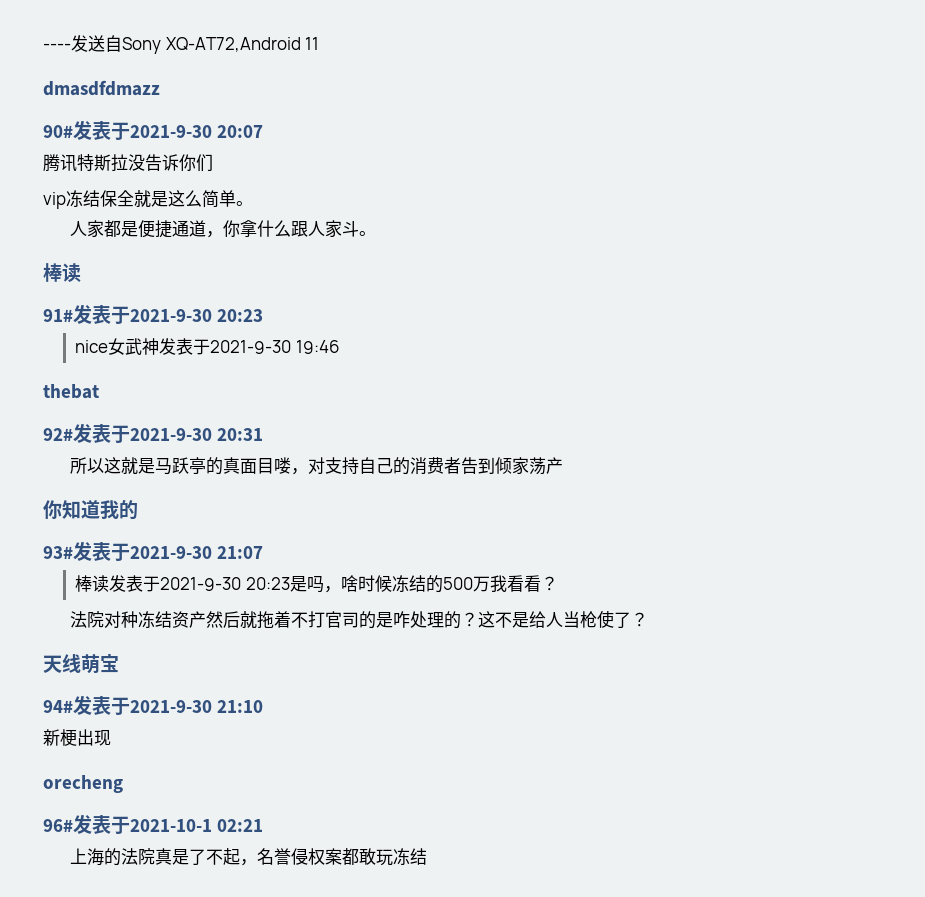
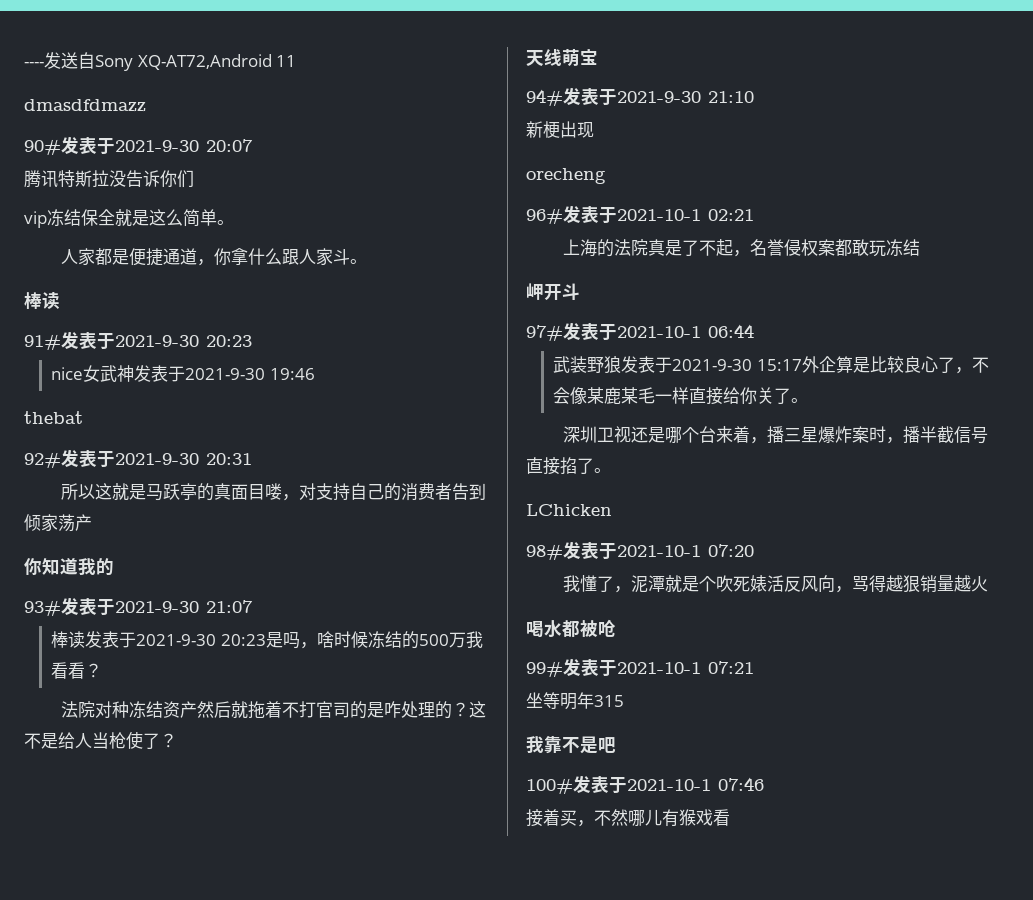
+ 岬开斗
+ 97#发表于2021-10-1 06:44
+ 武装野狼发表于2021-9-30 15:17外企算是比较良心了，不会像某鹿某毛一样直接给你关了。
+ 深圳卫视还是哪个台来着，播三星爆炸案时，播半截信号直接掐了。
+ LChicken
+ 98#发表于2021-10-1 07:20
+ 我懂了，泥潭就是个吹死婊活反风向，骂得越狠销量越火
+ 喝水都被呛
+ 99#发表于2021-10-1 07:21
+ 坐等明年315
+ 我靠不是吧
+ 100#发表于2021-10-1 07:46
+ 接着买，不然哪儿有猴戏看

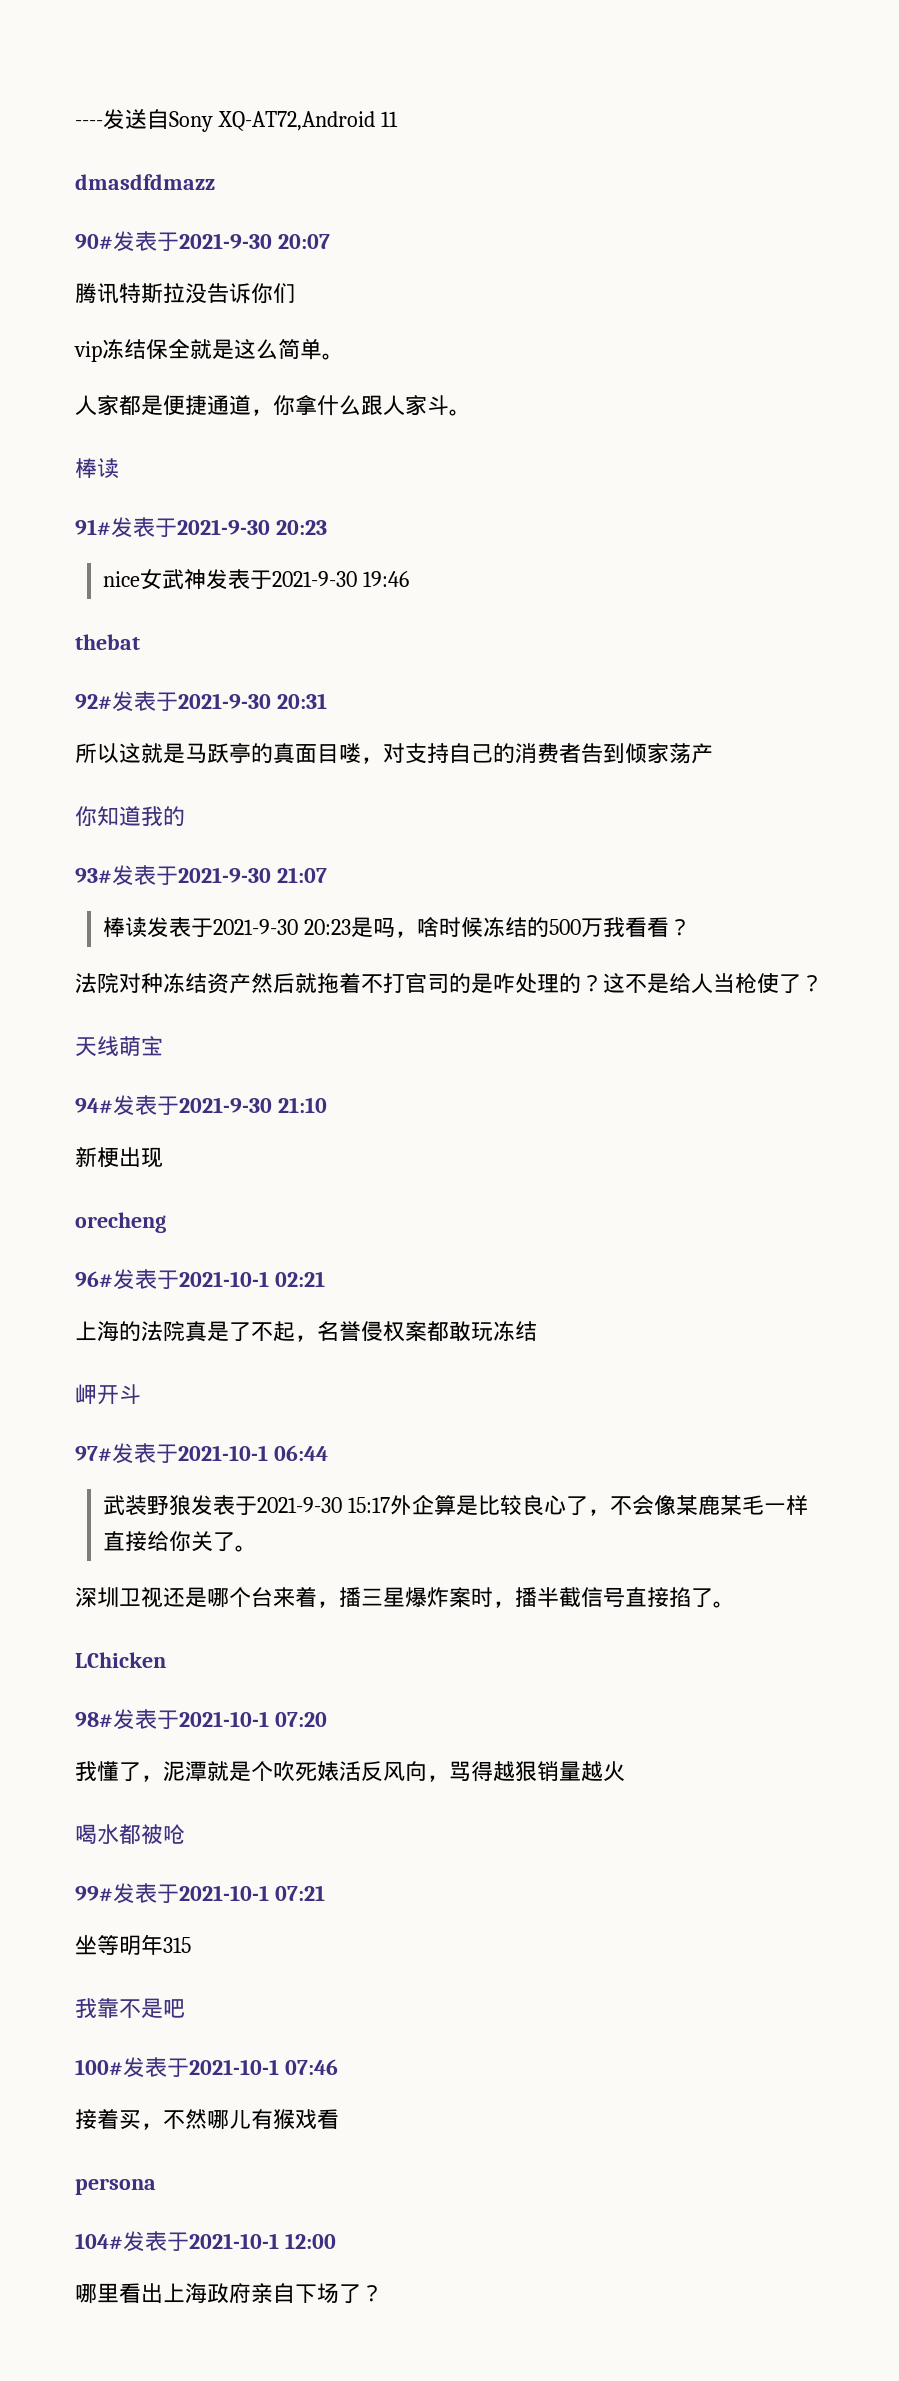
+ persona
+ 104#发表于2021-10-1 12:00
+ 哪里看出上海政府亲自下场了？

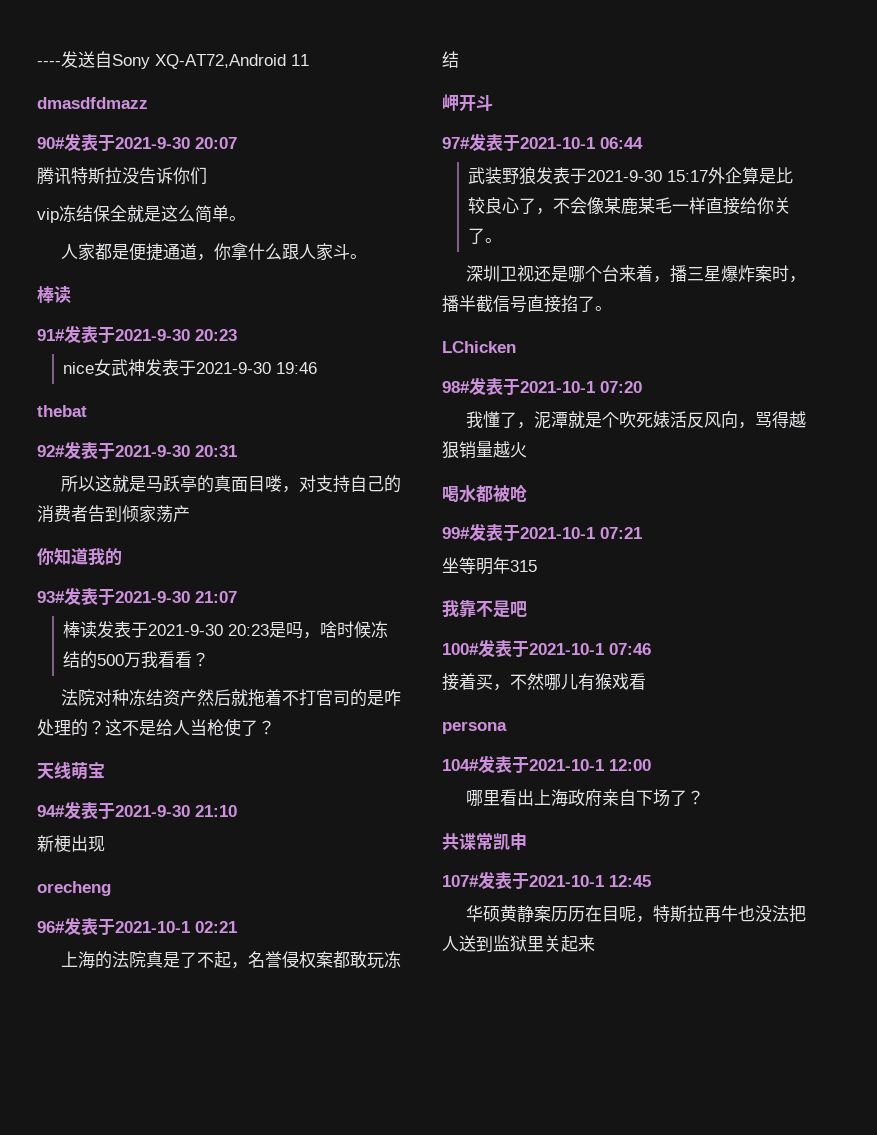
+ 共谍常凯申
+ 107#发表于2021-10-1 12:45
+ 华硕黄静案历历在目呢，特斯拉再牛也没法把人送到监狱里关起来

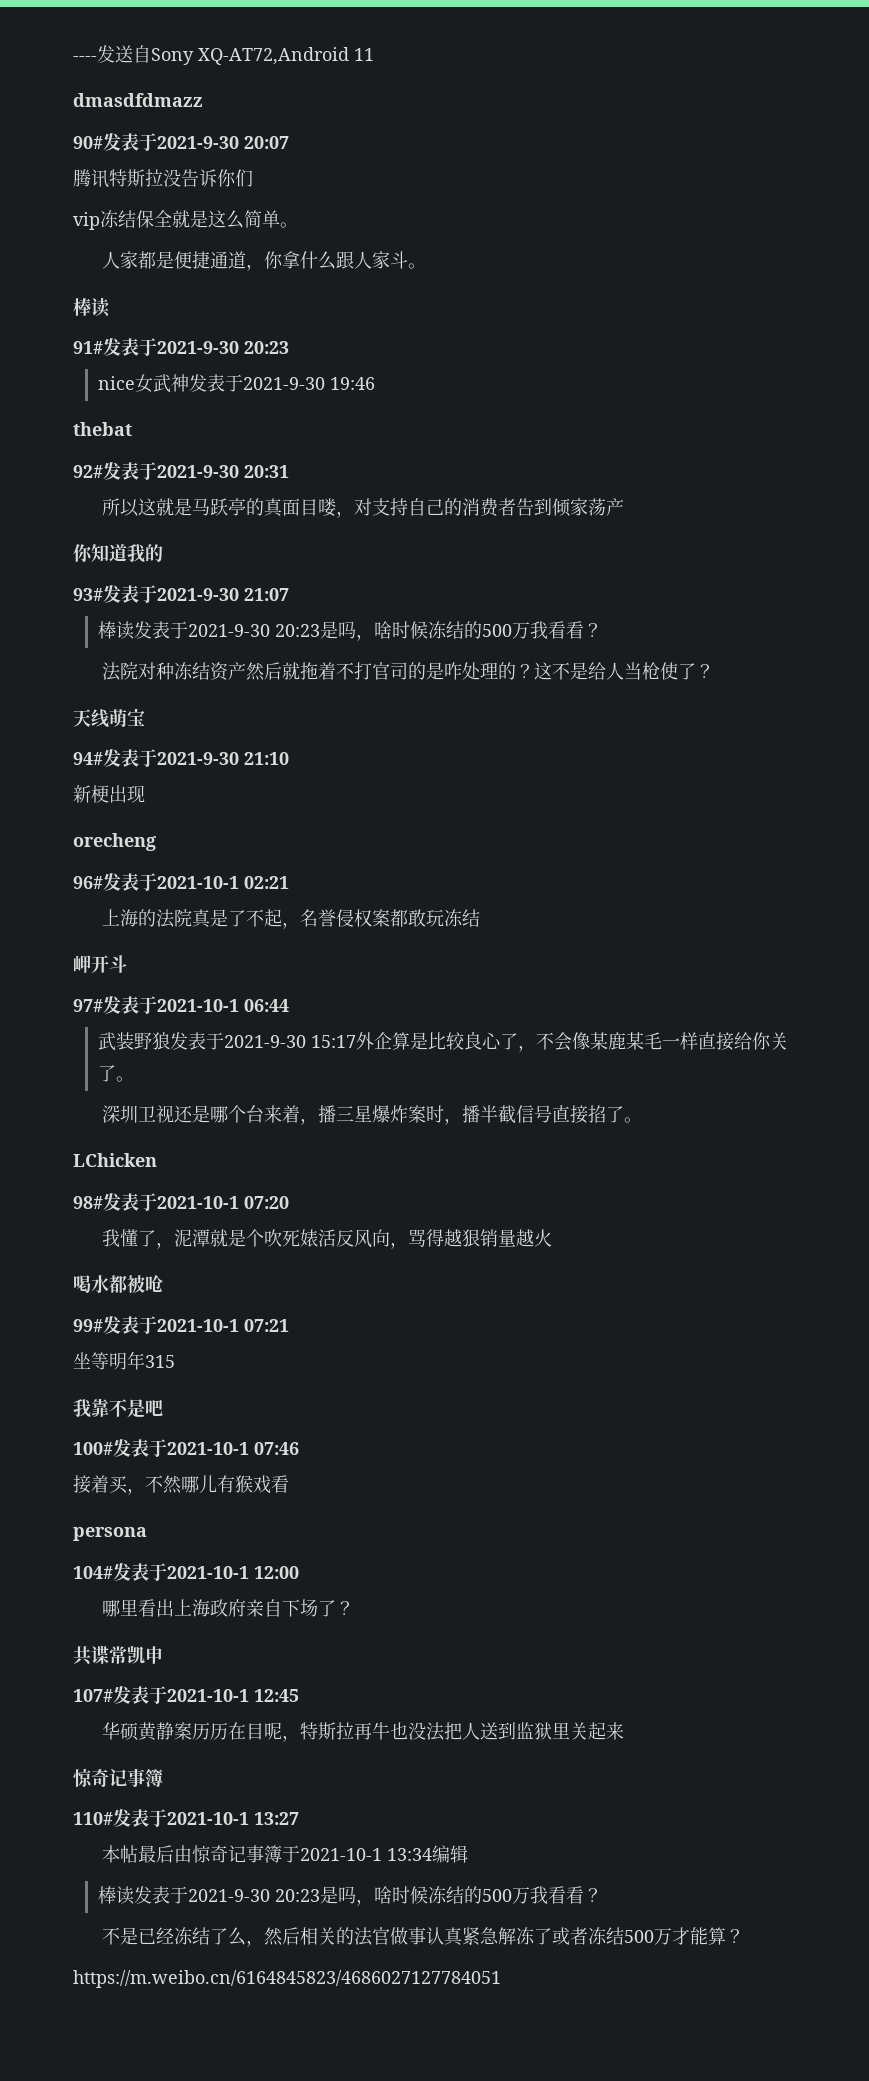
  华硕黄静案历历在目呢，特斯拉再牛也没法把人送到监狱里关起来
+ 惊奇记事簿
+ 110#发表于2021-10-1 13:27
+ 本帖最后由惊奇记事簿于2021-10-1 13:34编辑
+ 棒读发表于2021-9-30 20:23是吗，啥时候冻结的500万我看看？
+ 不是已经冻结了么，然后相关的法官做事认真紧急解冻了或者冻结500万才能算？
+ https://m.weibo.cn/6164845823/4686027127784051

